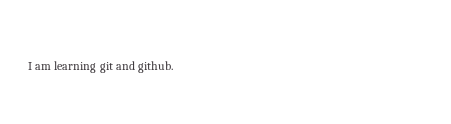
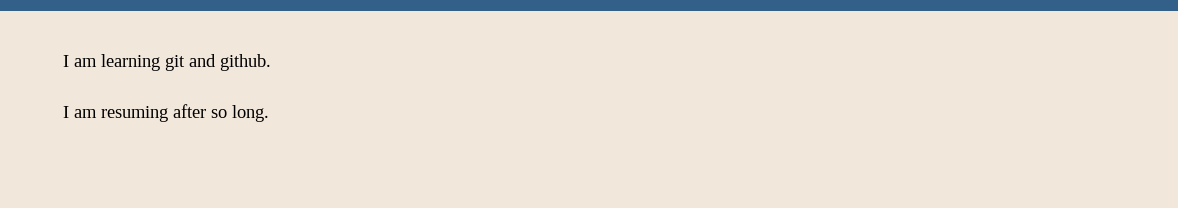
+ I am resuming after so long.

